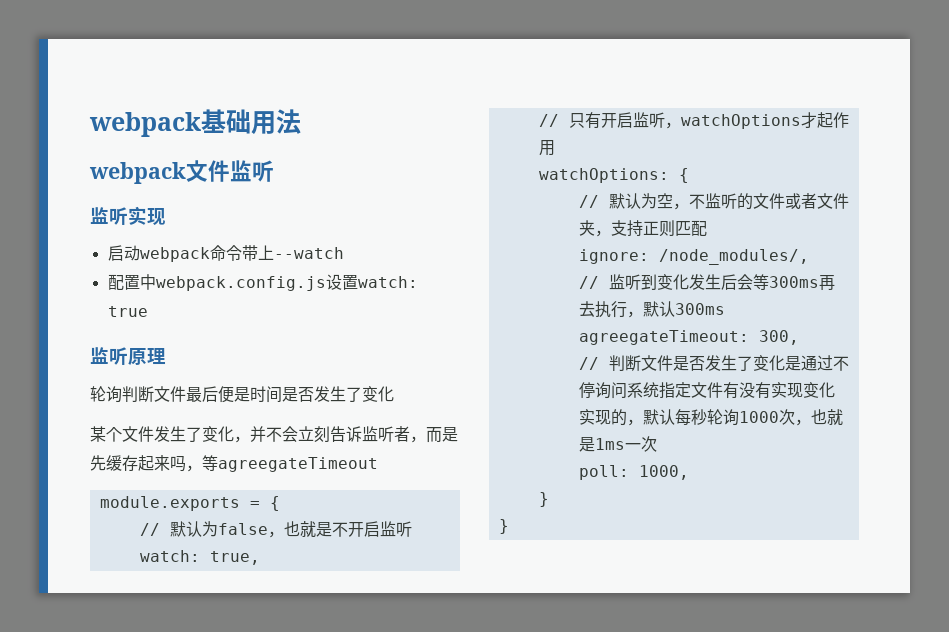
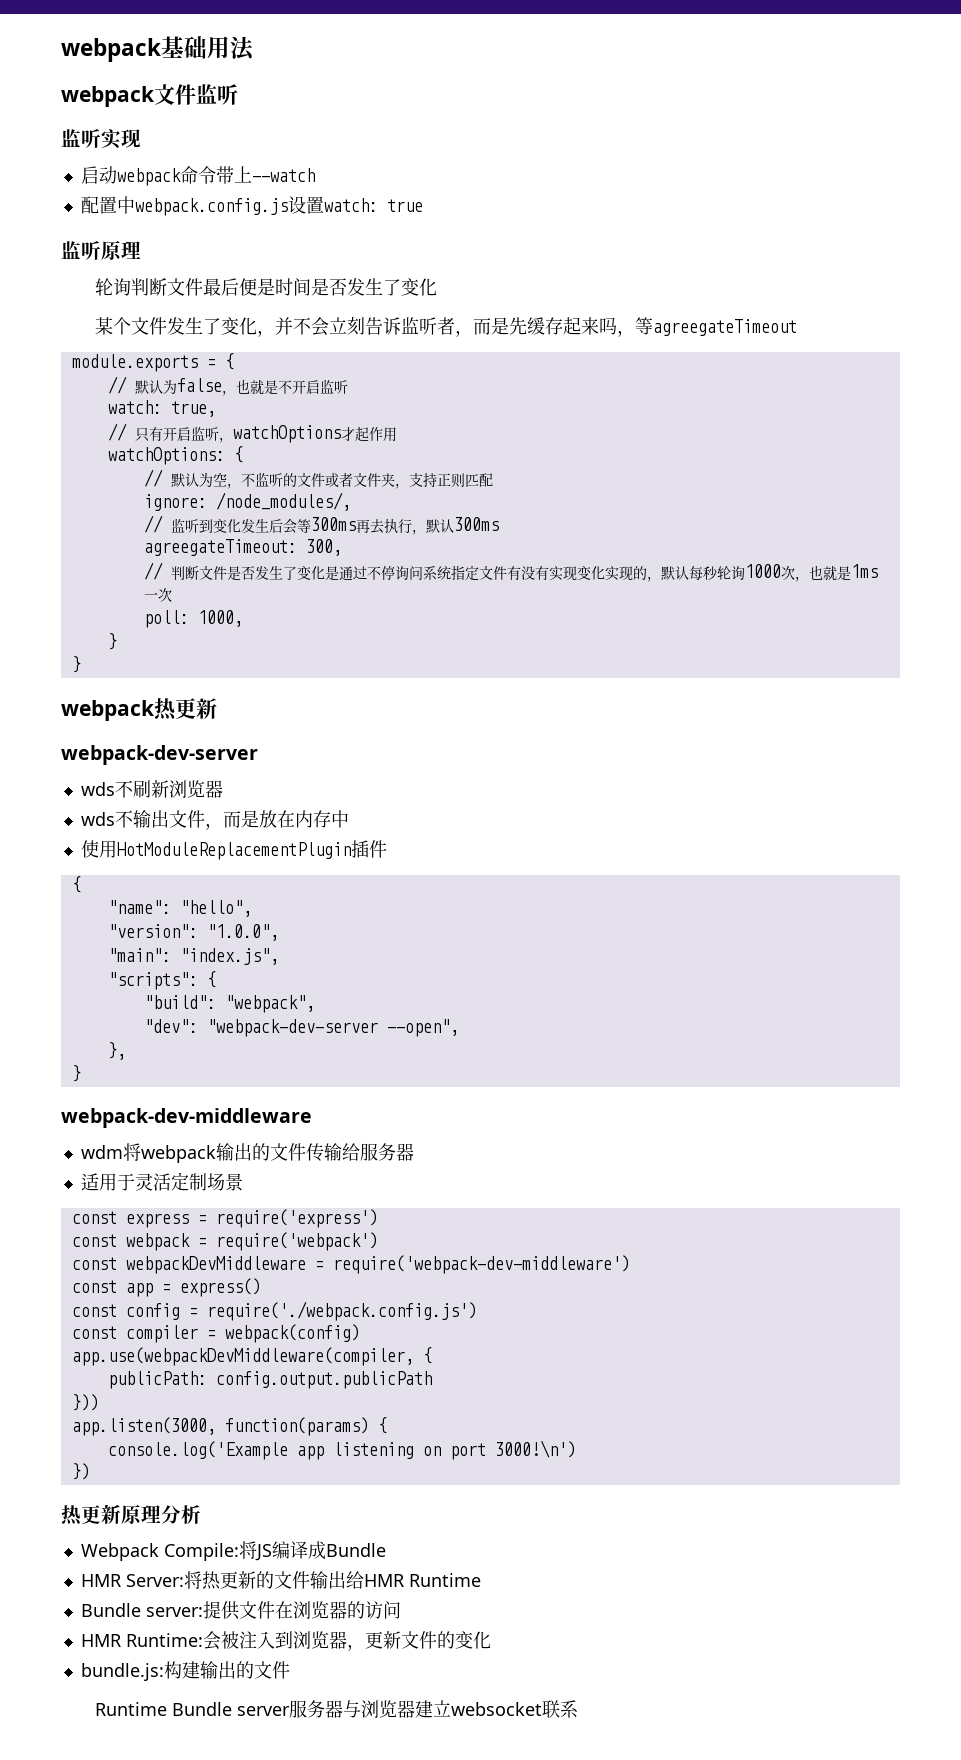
+ webpack热更新
+ webpack-dev-server
+ wds不刷新浏览器
+ wds不输出文件，而是放在内存中
+ 使用HotModuleReplacementPlugin插件
+ {
+ "name": "hello",
+ "version": "1.0.0",
+ "main": "index.js",
+ "scripts": {
+ "build": "webpack",
+ "dev": "webpack-dev-server --open",
+ },
+ }
+ webpack-dev-middleware
+ wdm将webpack输出的文件传输给服务器
+ 适用于灵活定制场景
+ const express = require('express')
+ const webpack = require('webpack')
+ const webpackDevMiddleware = require('webpack-dev-middleware')
+ const app = express()
+ const config = require('./webpack.config.js')
+ const compiler = webpack(config)
+ app.use(webpackDevMiddleware(compiler, {
+ publicPath: config.output.publicPath
+ }))
+ app.listen(3000, function(params) {
+ console.log('Example app listening on port 3000!\n')
+ })
+ 热更新原理分析
+ Webpack Compile:将JS编译成Bundle
+ HMR Server:将热更新的文件输出给HMR Runtime
+ Bundle server:提供文件在浏览器的访问
+ HMR Runtime:会被注入到浏览器，更新文件的变化
+ bundle.js:构建输出的文件
+ Runtime Bundle server服务器与浏览器建立websocket联系

